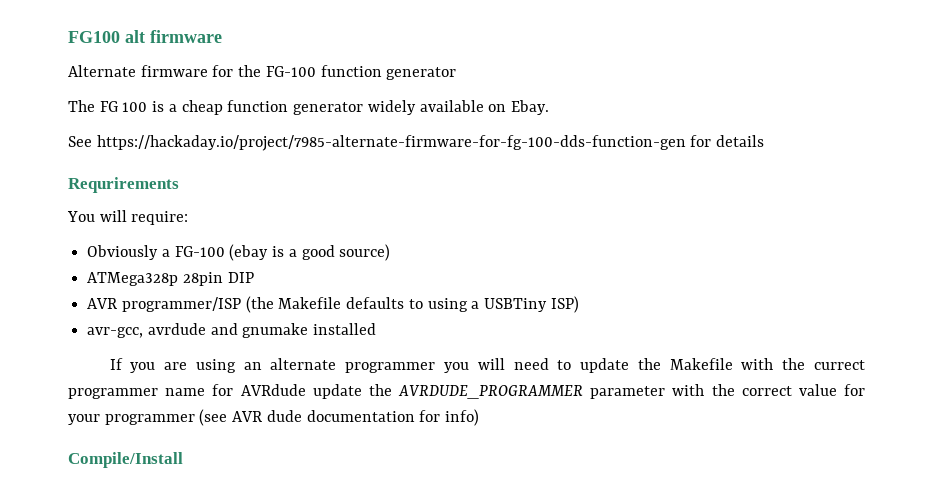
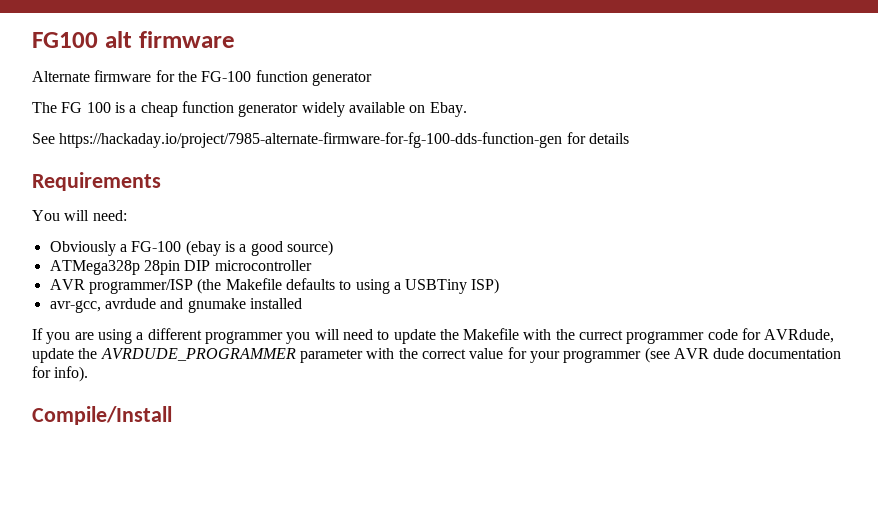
- Requrirements
+ Requirements
- You will require:
+ You will need:
- ATMega328p 28pin DIP
+ ATMega328p 28pin DIP microcontroller
- If you are using an alternate programmer you will need to update the Makefile with the currect programmer name for AVRdude update the AVRDUDE_PROGRAMMER parameter with the correct value for your programmer (see AVR dude documentation for info)
+ If you are using a different programmer you will need to update the Makefile with the currect programmer code for AVRdude, update the AVRDUDE_PROGRAMMER parameter with the correct value for your programmer (see AVR dude documentation for info).

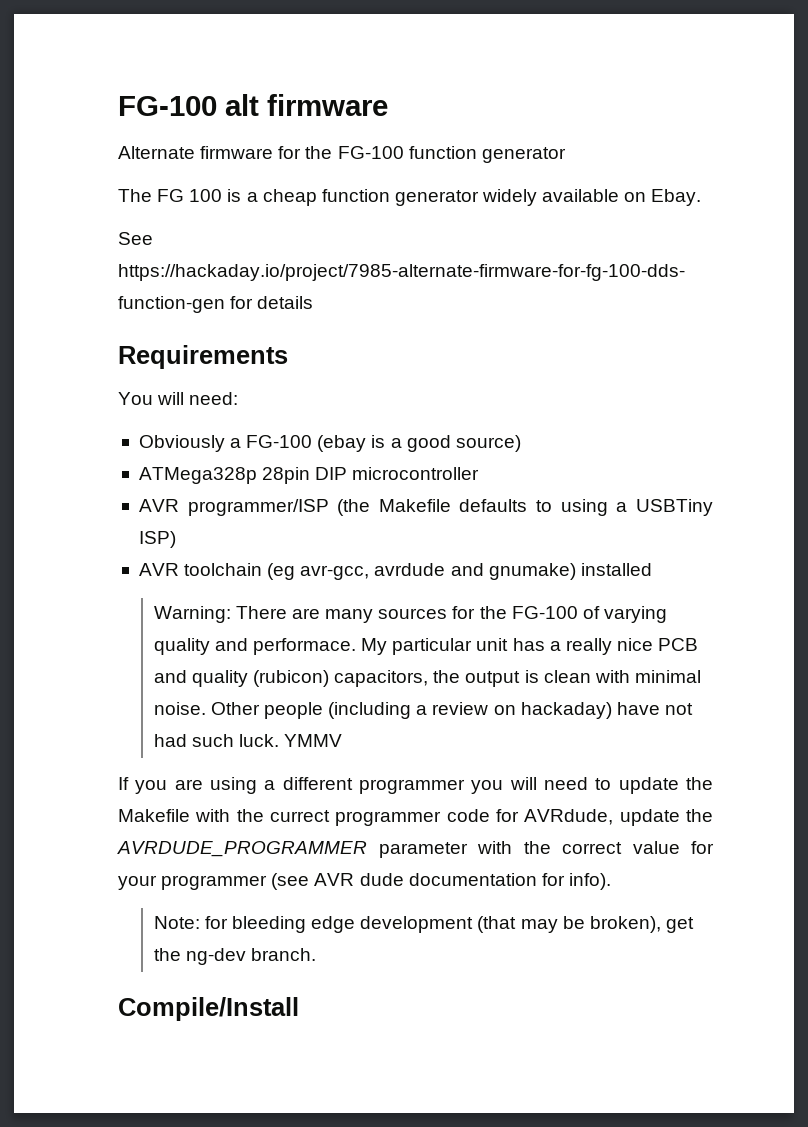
- FG100 alt firmware
+ FG-100 alt firmware
- avr-gcc, avrdude and gnumake installed
+ AVR toolchain (eg avr-gcc, avrdude and gnumake) installed
+ Warning: There are many sources for the FG-100 of varying quality and performace. My particular unit has a really nice PCB and quality (rubicon) capacitors, the output is clean with minimal noise. Other people (including a review on hackaday) have not had such luck. YMMV
+ Note: for bleeding edge development (that may be broken), get the ng-dev branch.

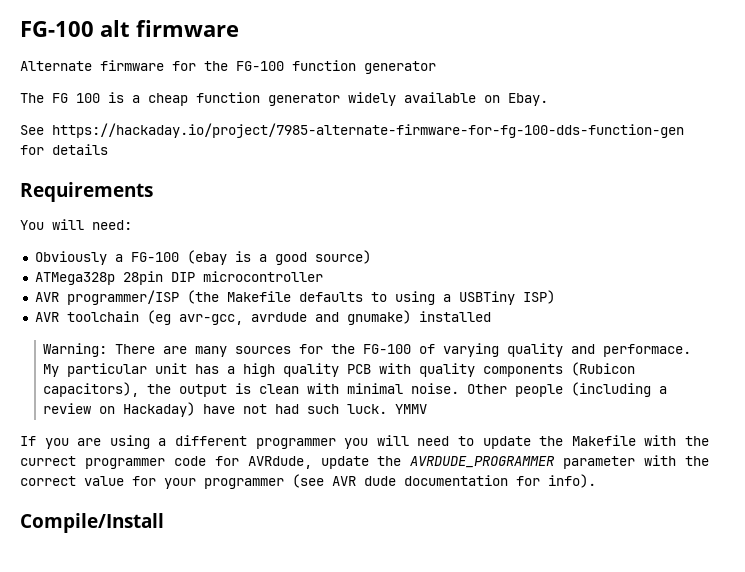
- My particular unit has a really nice PCB and quality (rubicon) capacitors, the output is clean with minimal noise.
+ My particular unit has a high quality PCB with quality components (Rubicon capacitors), the output is clean with minimal noise.
- Other people (including a review on hackaday) have not had such luck.
+ Other people (including a review on Hackaday) have not had such luck.
- Note: for bleeding edge development (that may be broken), get the ng-dev branch.

